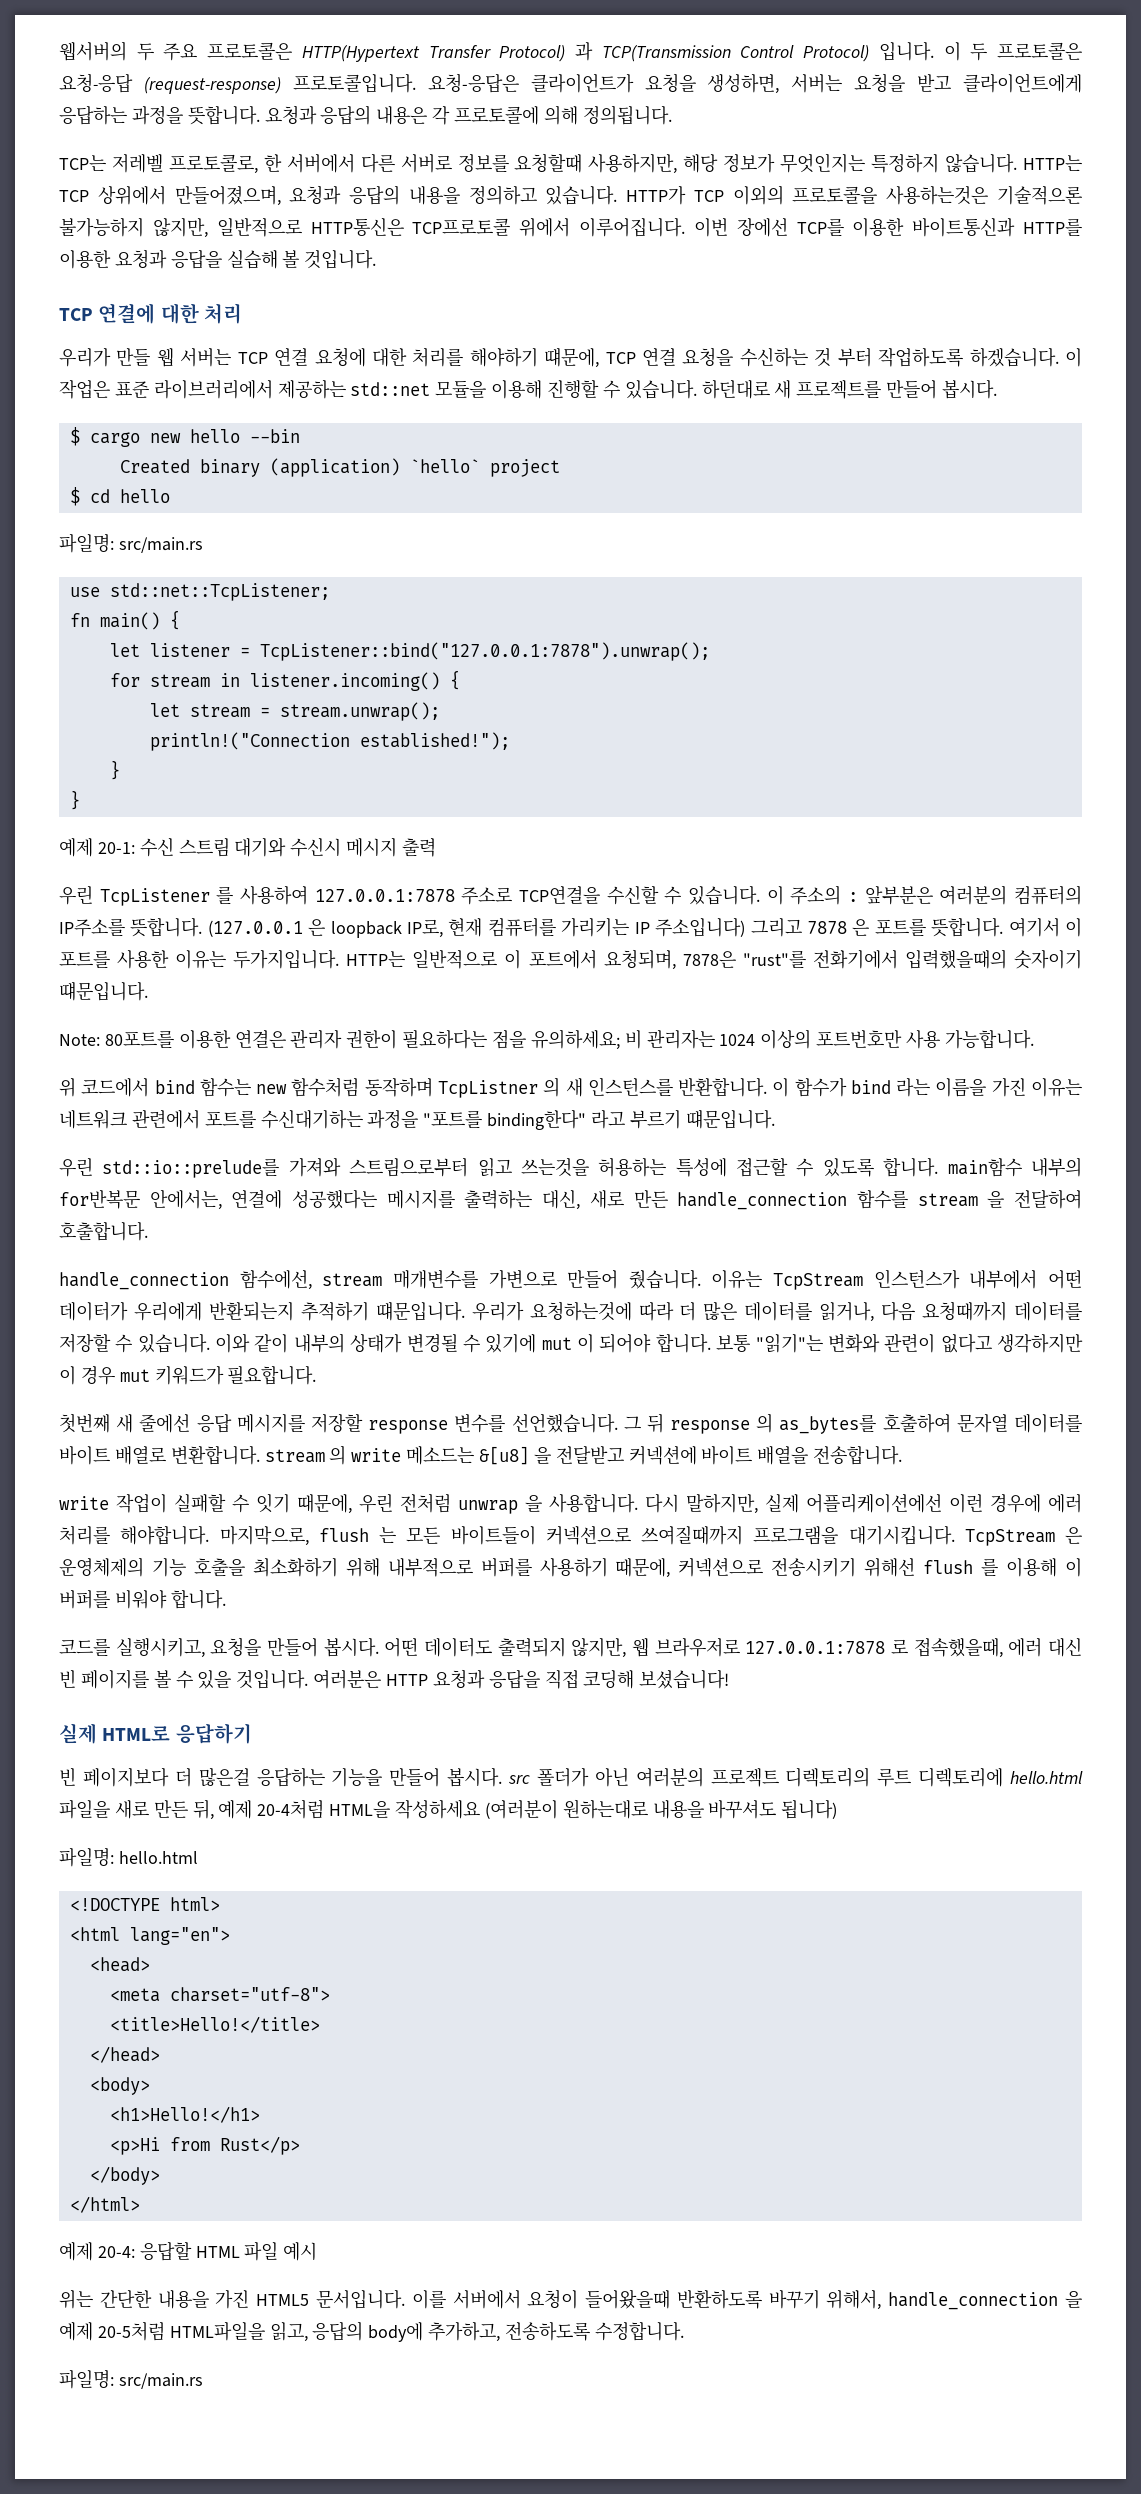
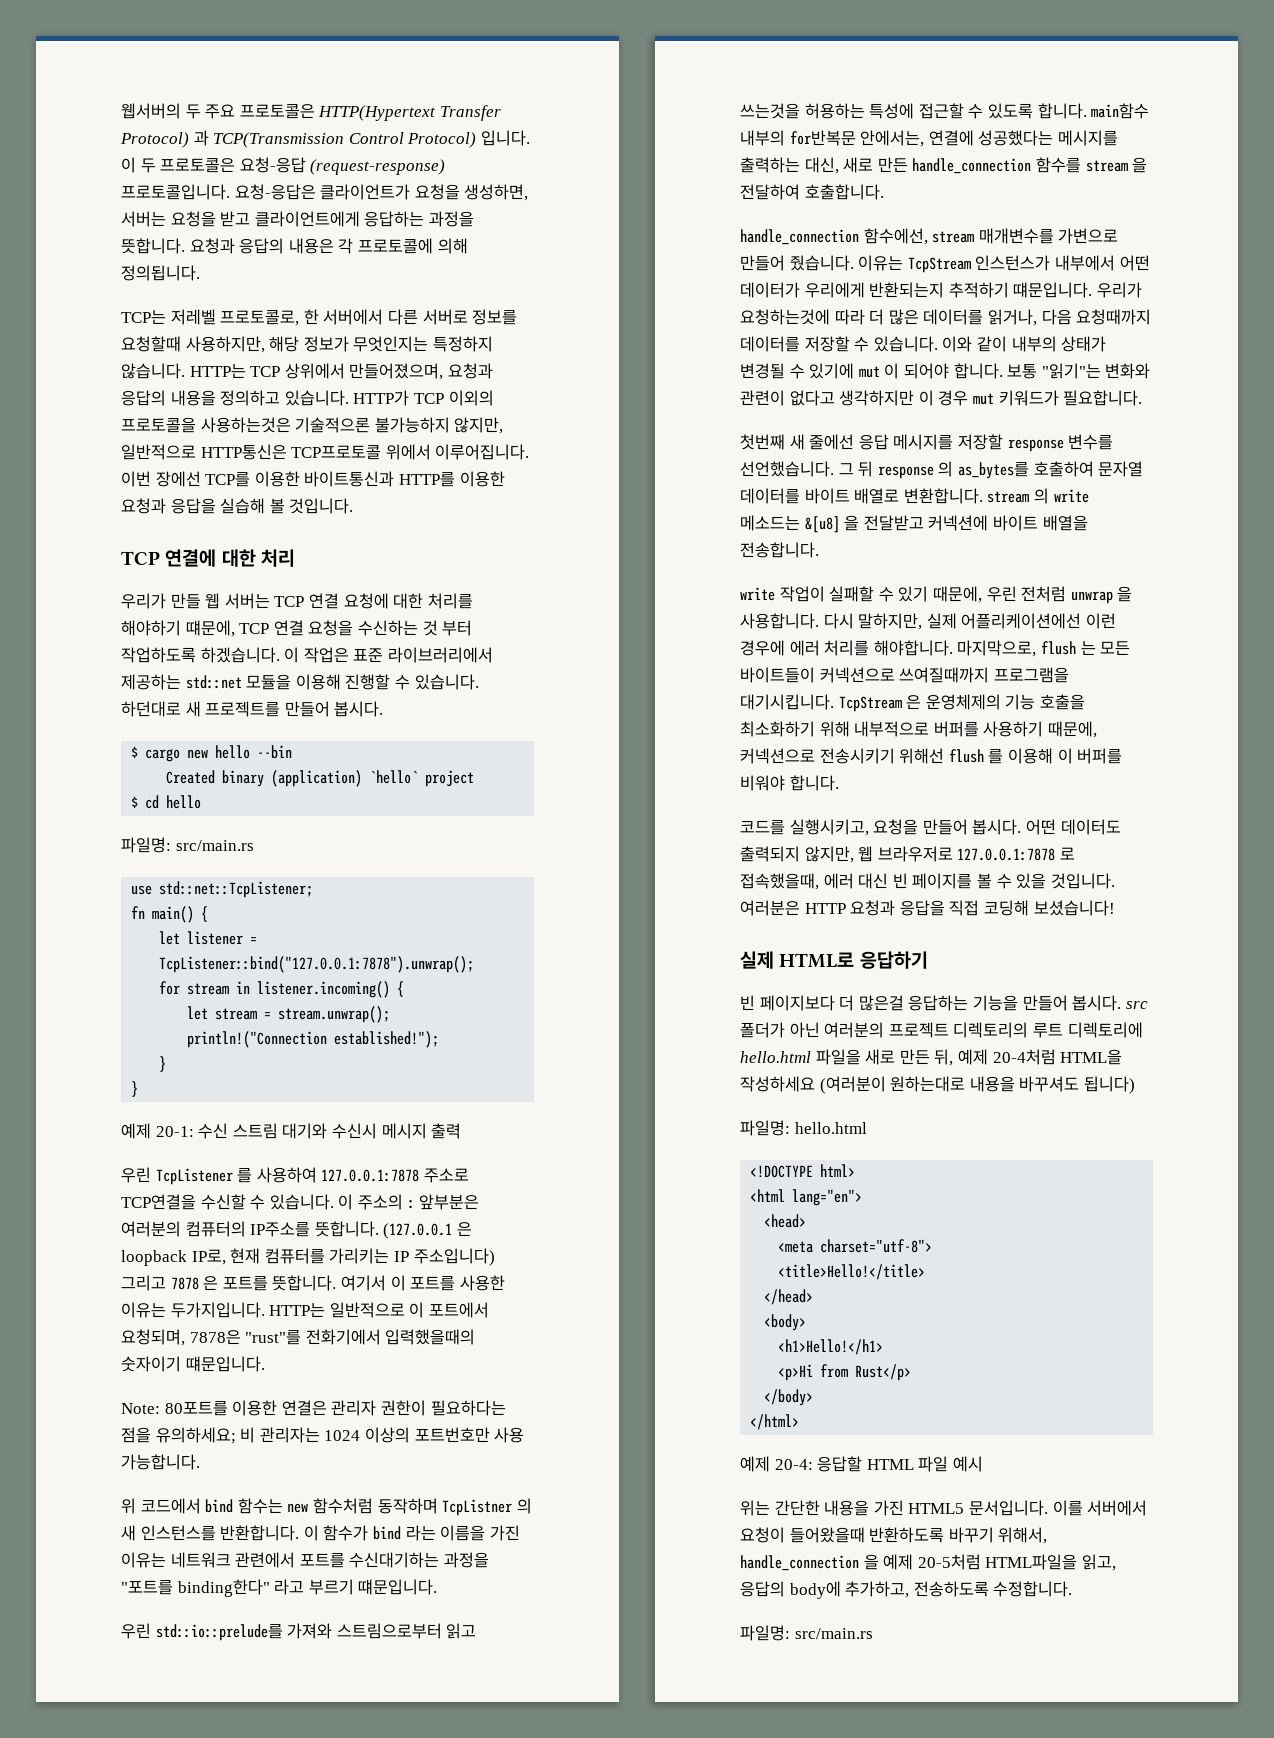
- write 작업이 실패할 수 잇기 때문에, 우린 전처럼 unwrap 을 사용합니다.
+ write 작업이 실패할 수 있기 때문에, 우린 전처럼 unwrap 을 사용합니다.

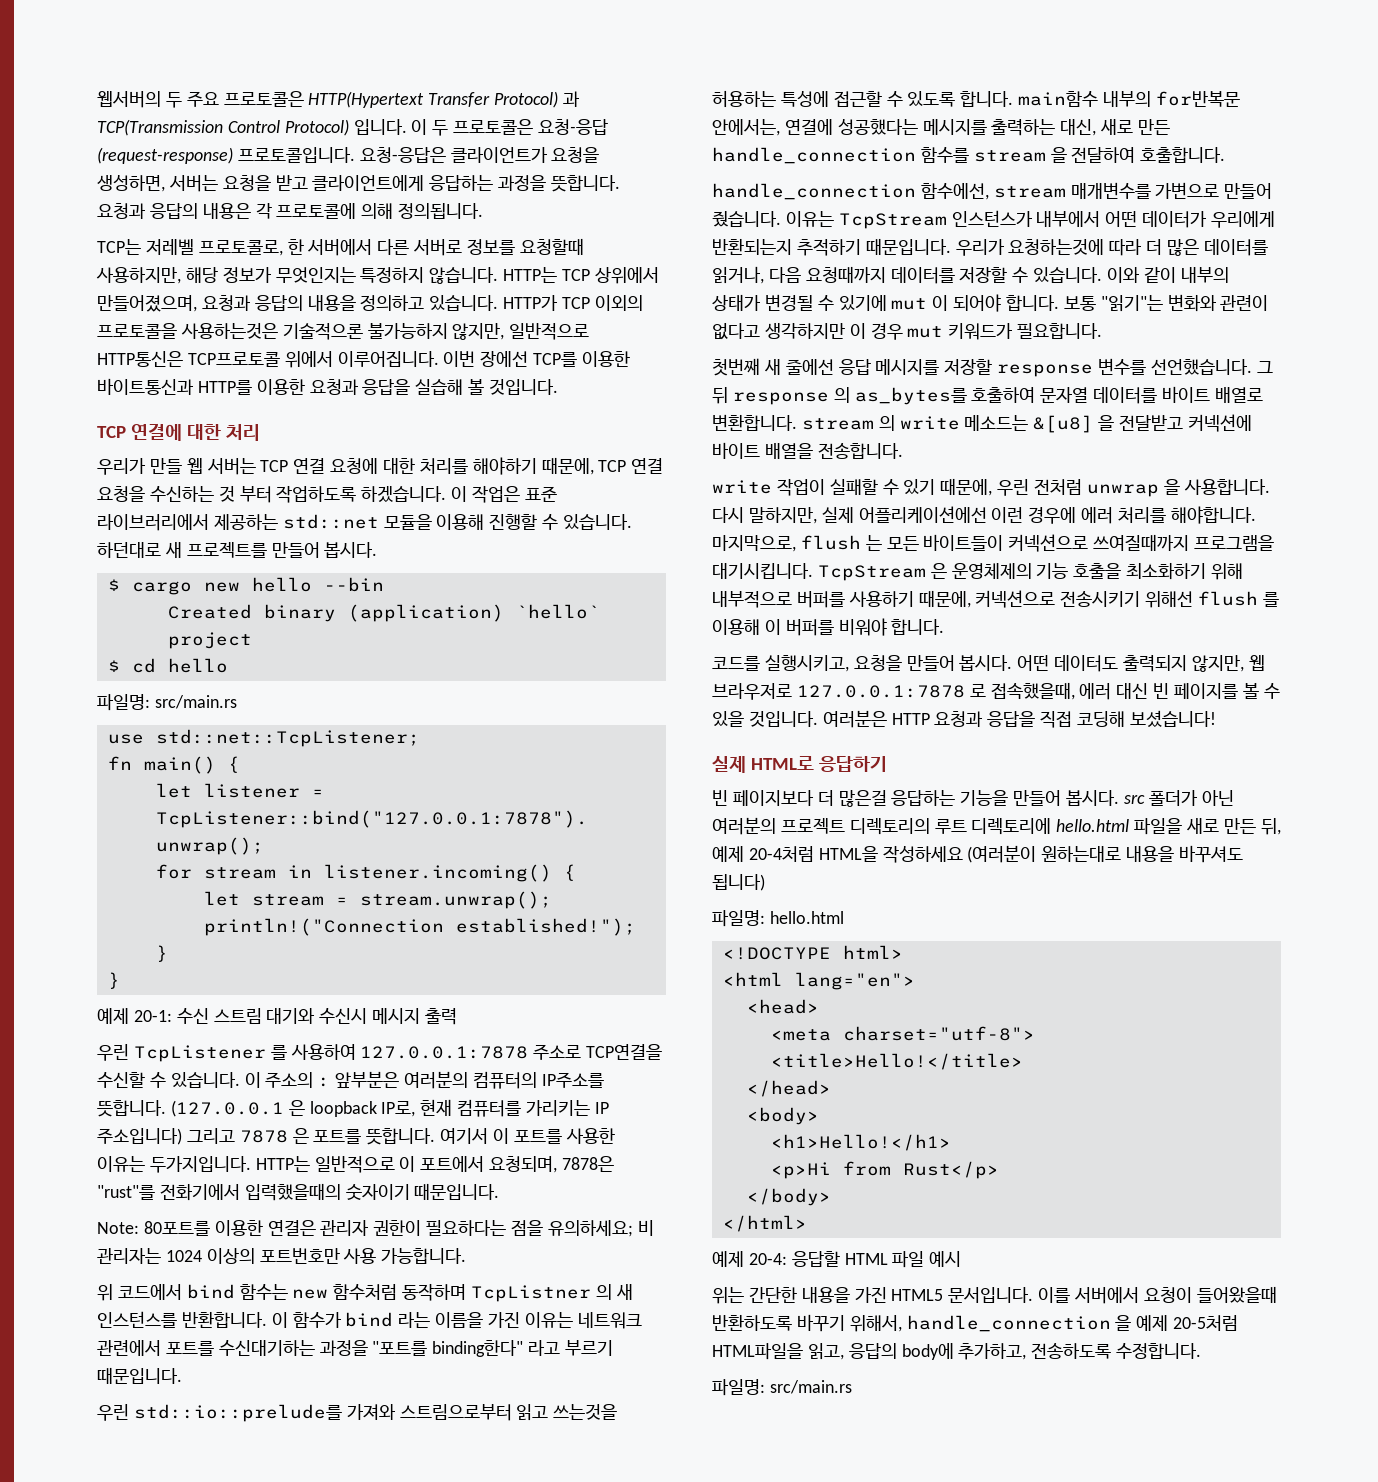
- 우리가 만들 웹 서버는 TCP 연결 요청에 대한 처리를 해야하기 떄문에, TCP 연결 요청을 수신하는 것 부터 작업하도록 하겠습니다.
+ 우리가 만들 웹 서버는 TCP 연결 요청에 대한 처리를 해야하기 때문에, TCP 연결 요청을 수신하는 것 부터 작업하도록 하겠습니다.
- HTTP는 일반적으로 이 포트에서 요청되며, 7878은 "rust"를 전화기에서 입력했을때의 숫자이기 떄문입니다.
+ HTTP는 일반적으로 이 포트에서 요청되며, 7878은 "rust"를 전화기에서 입력했을때의 숫자이기 때문입니다.
- 이 함수가 bind 라는 이름을 가진 이유는 네트워크 관련에서 포트를 수신대기하는 과정을 "포트를 binding한다" 라고 부르기 떄문입니다.
+ 이 함수가 bind 라는 이름을 가진 이유는 네트워크 관련에서 포트를 수신대기하는 과정을 "포트를 binding한다" 라고 부르기 때문입니다.
- 이유는 TcpStream 인스턴스가 내부에서 어떤 데이터가 우리에게 반환되는지 추적하기 떄문입니다.
+ 이유는 TcpStream 인스턴스가 내부에서 어떤 데이터가 우리에게 반환되는지 추적하기 때문입니다.

